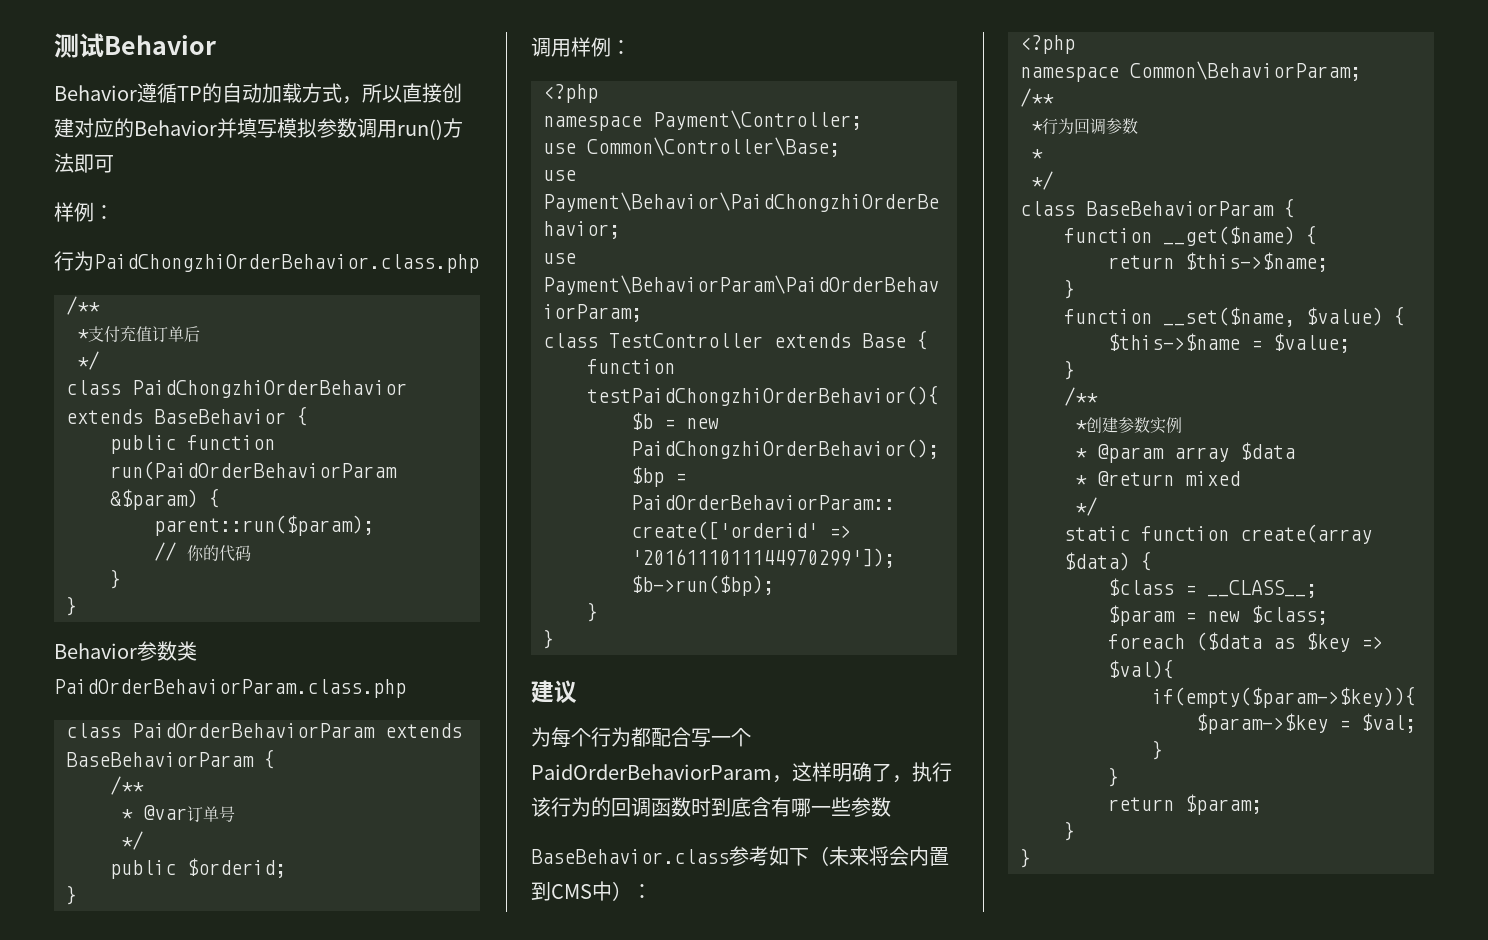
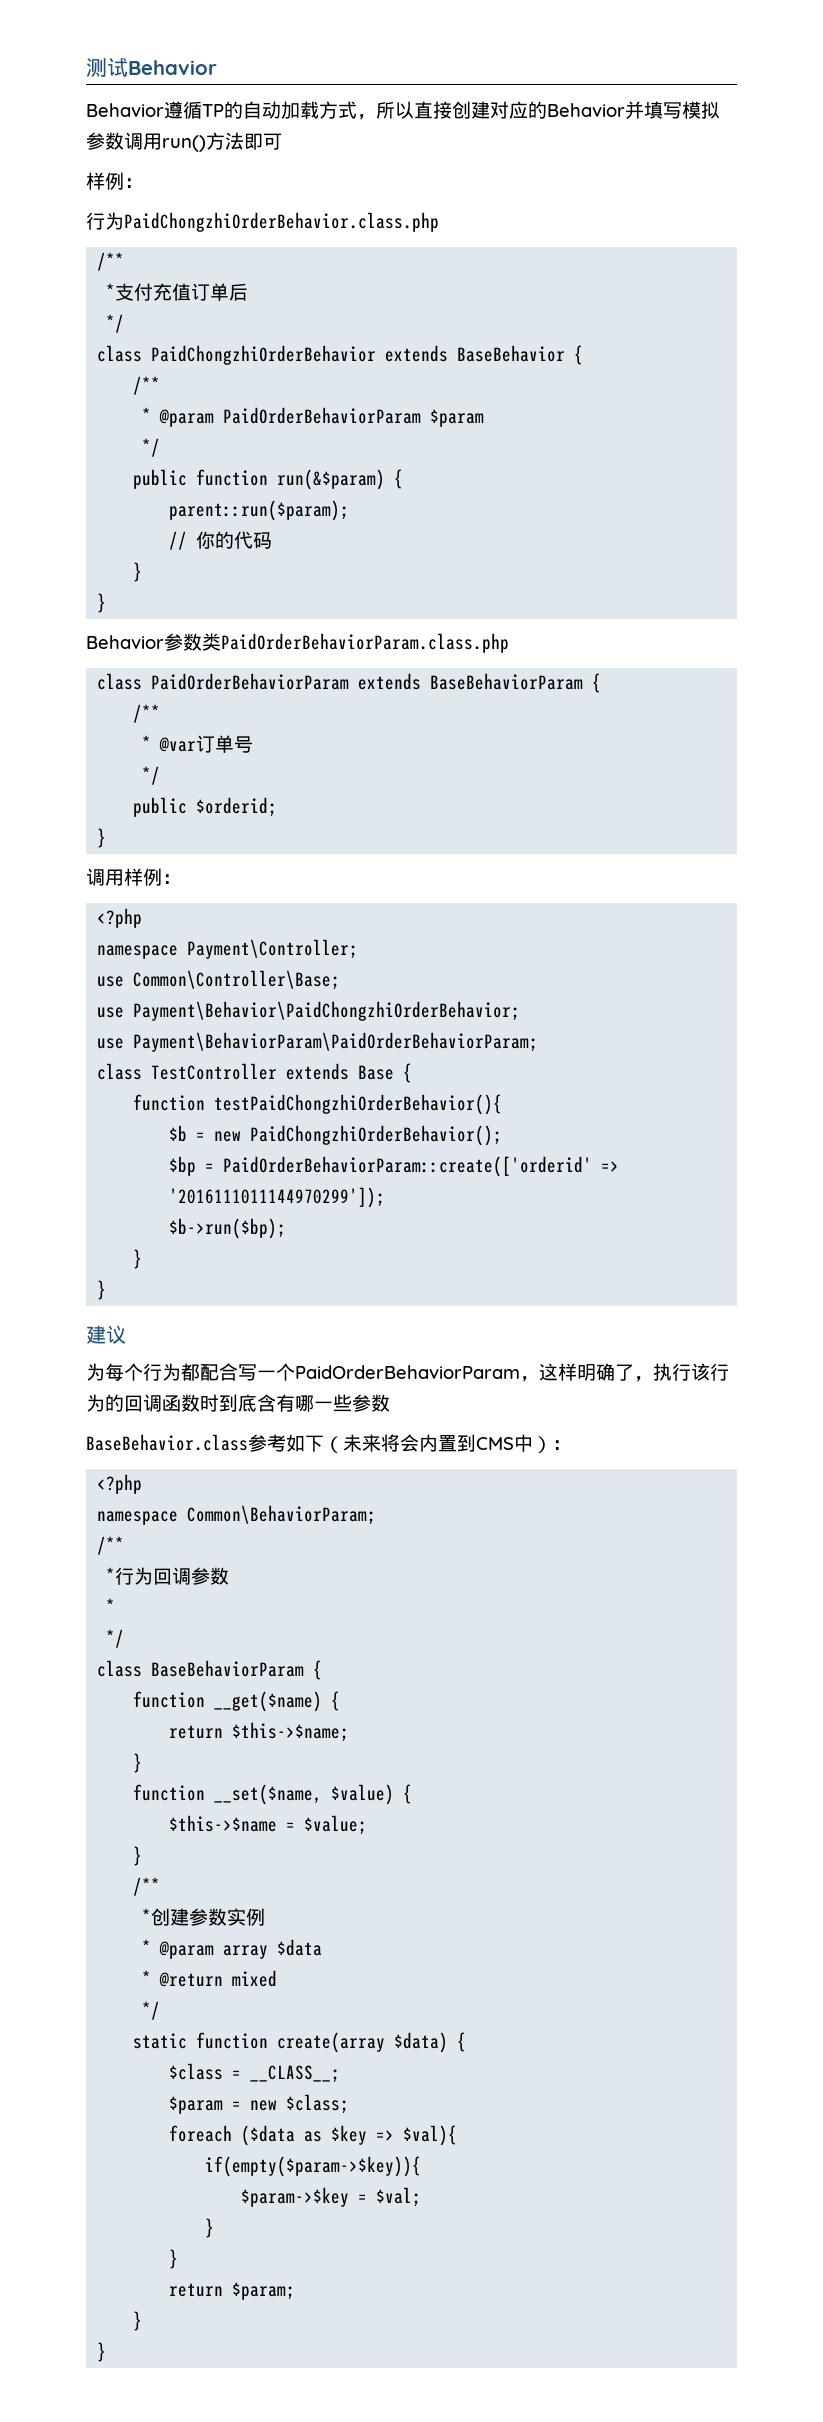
  class PaidChongzhiOrderBehavior extends BaseBehavior {
+ /**
+ * @param PaidOrderBehaviorParam $param
+ */
- public function run(PaidOrderBehaviorParam &$param) {
+ public function run(&$param) {

